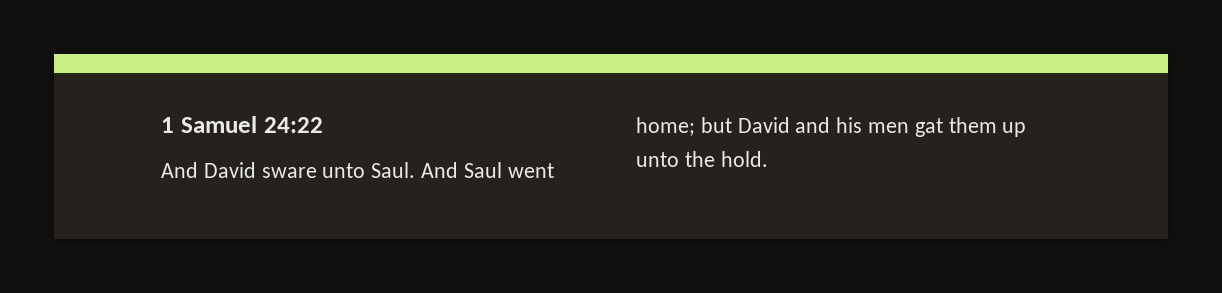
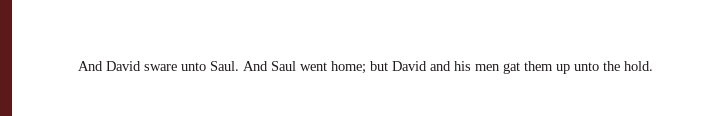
- 1 Samuel 24:22

